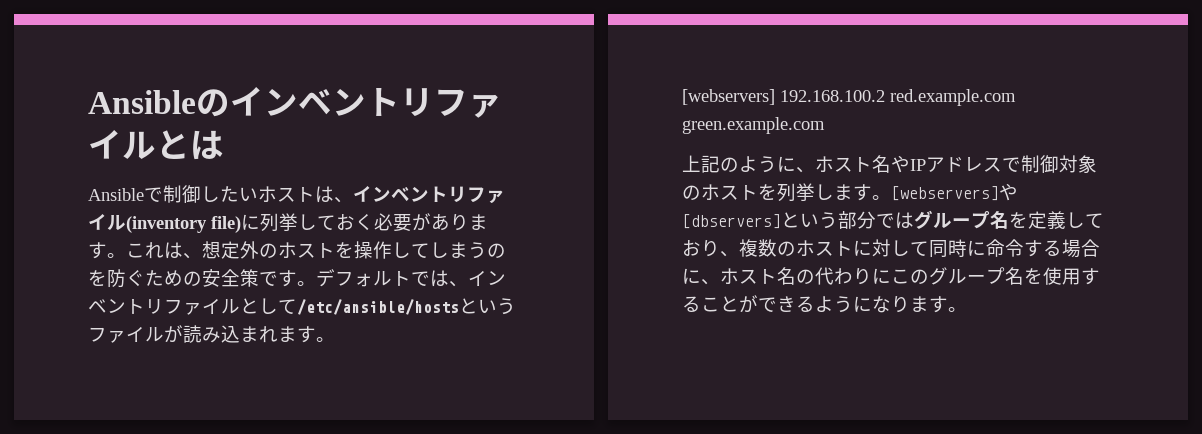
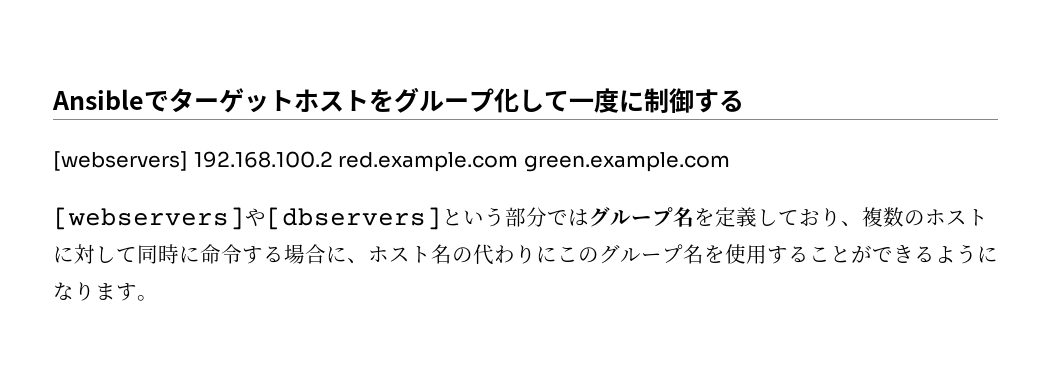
- Ansibleのインベントリファイルとは
- Ansibleで制御したいホストは、インベントリファイル(inventory file)に列挙しておく必要があります。これは、想定外のホストを操作してしまうのを防ぐための安全策です。デフォルトでは、インベントリファイルとして/etc/ansible/hostsというファイルが読み込まれます。
+ Ansibleでターゲットホストをグループ化して一度に制御する
  [webservers] 192.168.100.2 red.example.com green.example.com
- 上記のように、ホスト名やIPアドレスで制御対象のホストを列挙します。[webservers]や[dbservers]という部分ではグループ名を定義しており、複数のホストに対して同時に命令する場合に、ホスト名の代わりにこのグループ名を使用することができるようになります。
+ [webservers]や[dbservers]という部分ではグループ名を定義しており、複数のホストに対して同時に命令する場合に、ホスト名の代わりにこのグループ名を使用することができるようになります。

